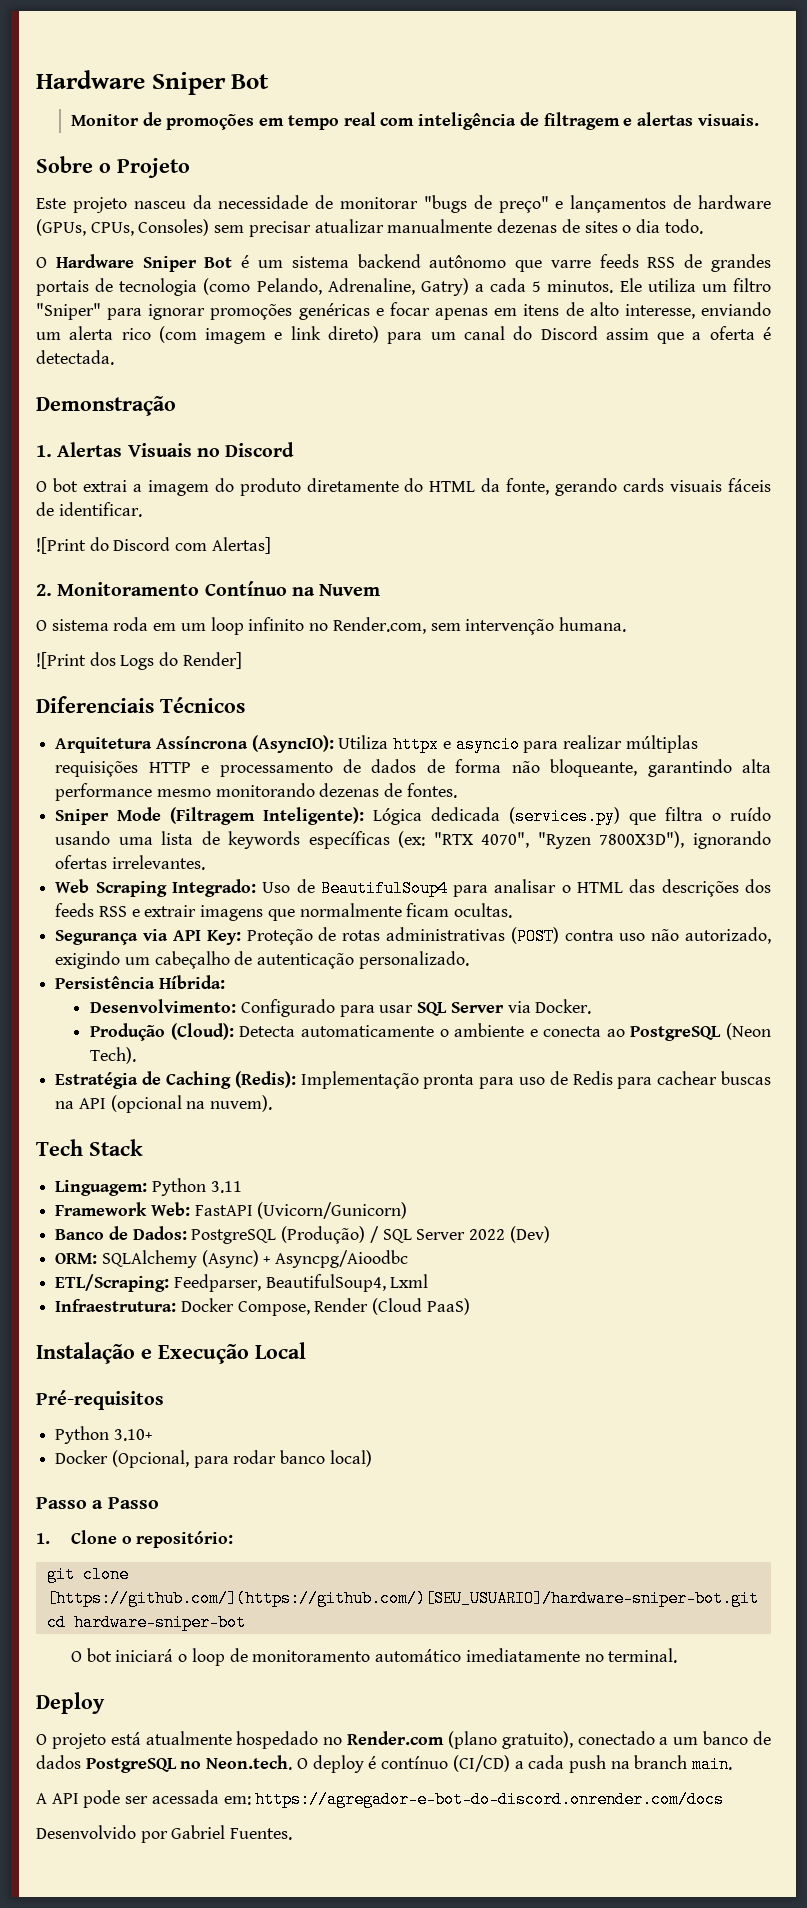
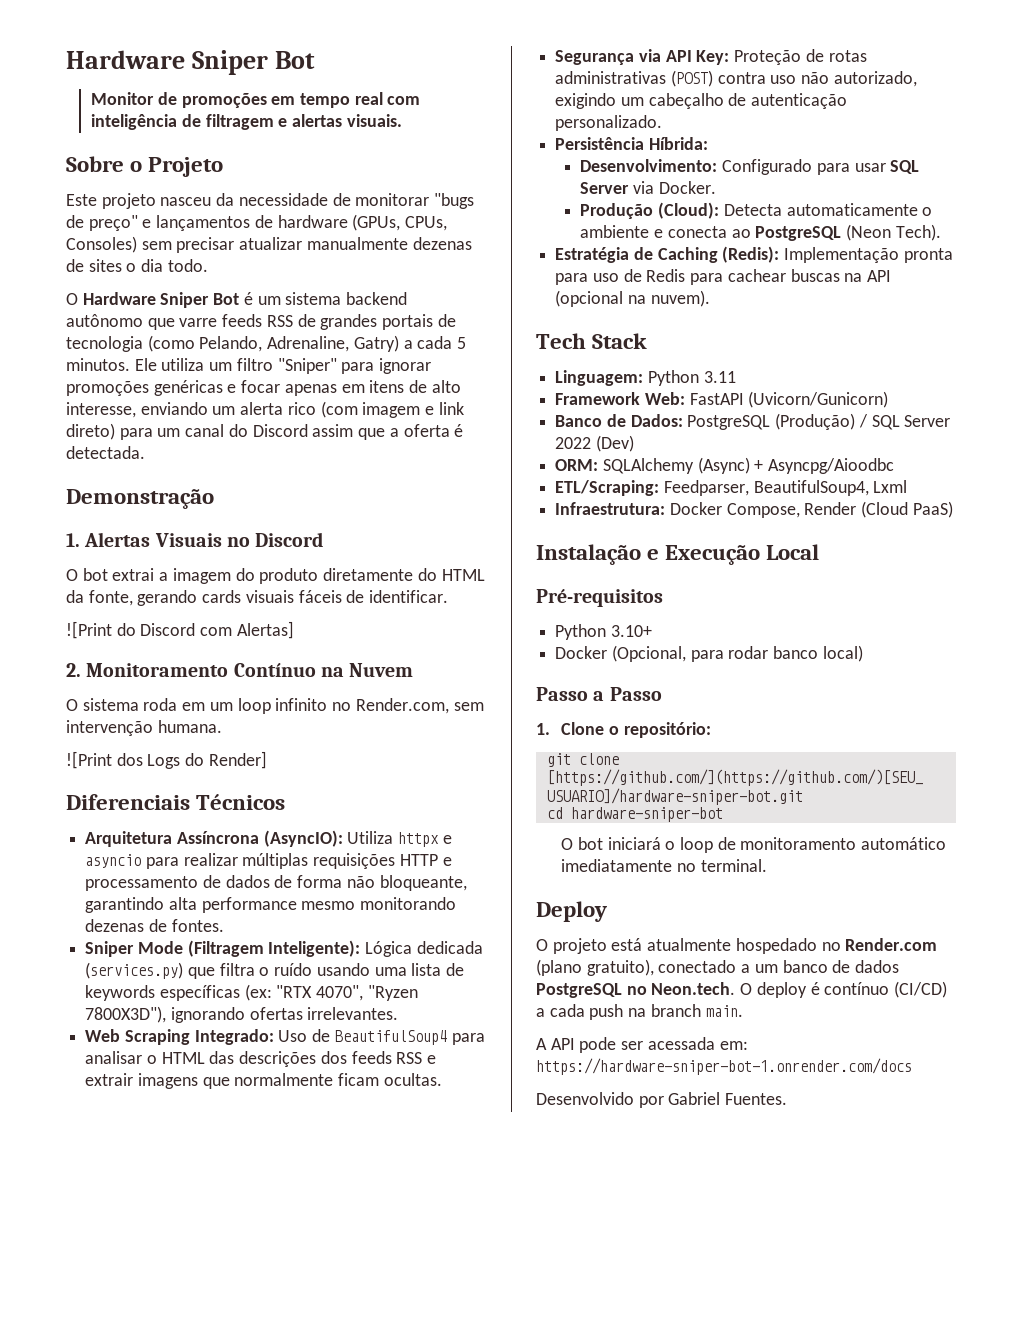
- A API pode ser acessada em: https://agregador-e-bot-do-discord.onrender.com/docs
+ A API pode ser acessada em: https://hardware-sniper-bot-1.onrender.com/docs

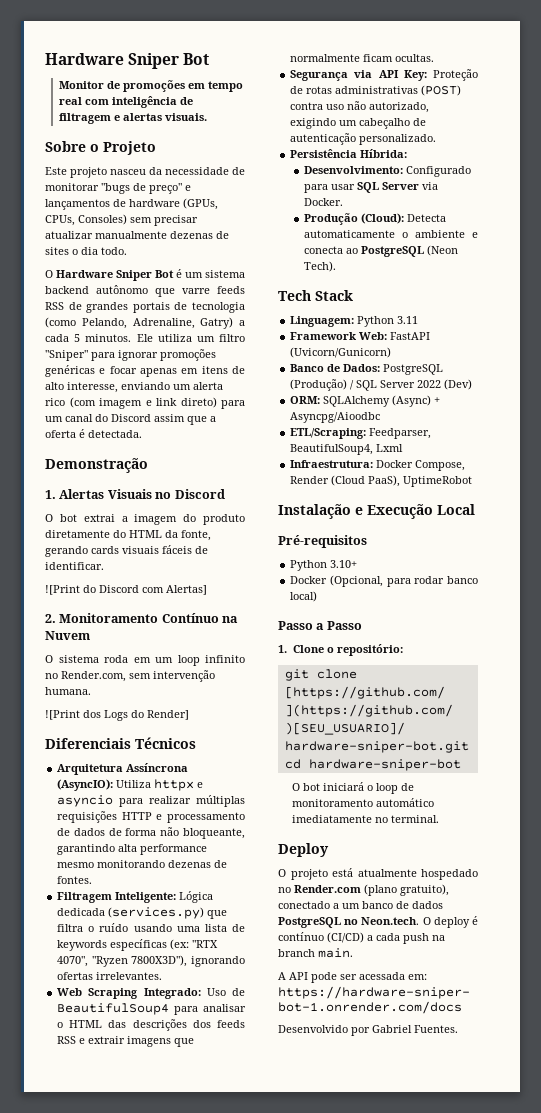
- Sniper Mode (Filtragem Inteligente): Lógica dedicada (services.py) que filtra o ruído usando uma lista de keywords específicas (ex: "RTX 4070", "Ryzen 7800X3D"), ignorando ofertas irrelevantes.
+ Filtragem Inteligente: Lógica dedicada (services.py) que filtra o ruído usando uma lista de keywords específicas (ex: "RTX 4070", "Ryzen 7800X3D"), ignorando ofertas irrelevantes.
- Estratégia de Caching (Redis): Implementação pronta para uso de Redis para cachear buscas na API (opcional na nuvem).
- Infraestrutura: Docker Compose, Render (Cloud PaaS)
+ Infraestrutura: Docker Compose, Render (Cloud PaaS), UptimeRobot

